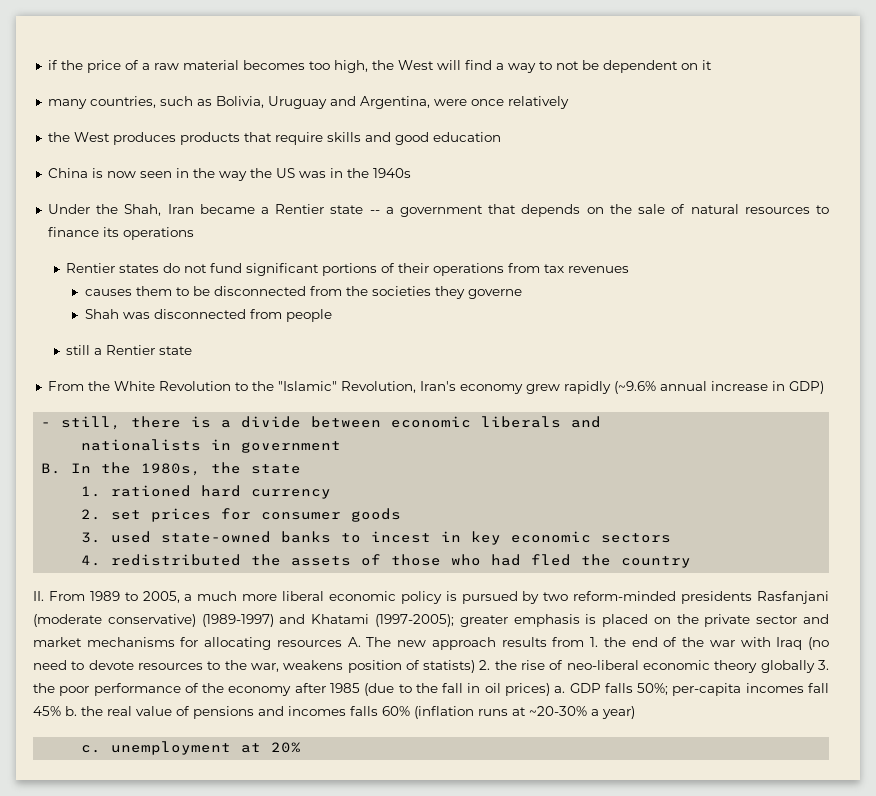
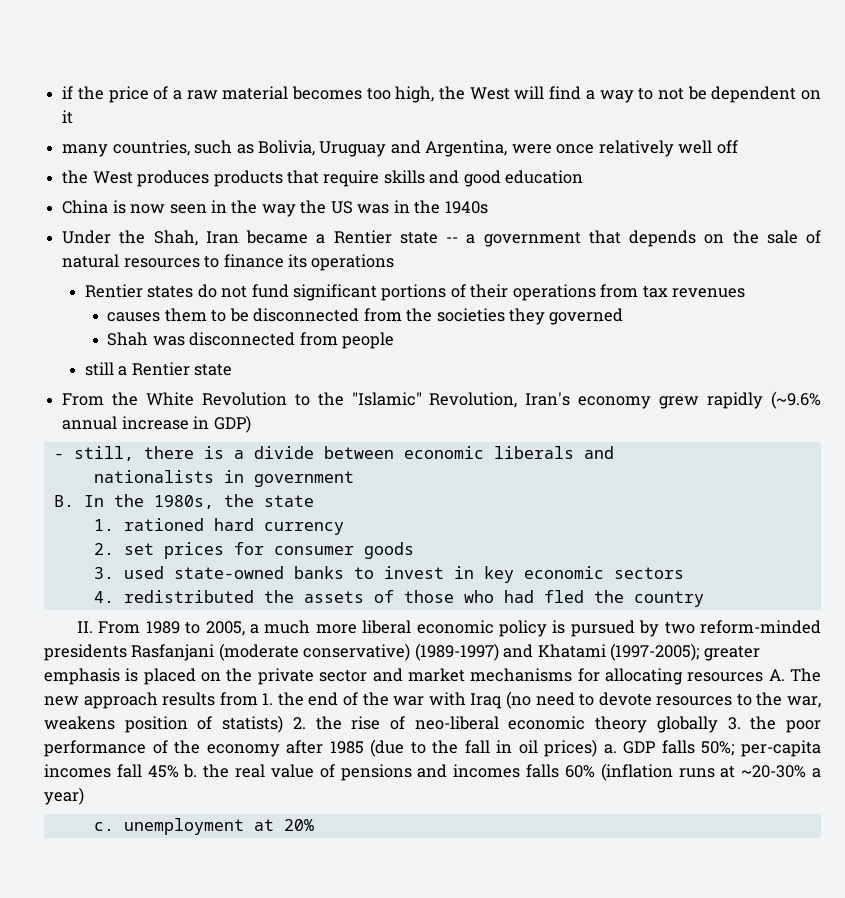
- many countries, such as Bolivia, Uruguay and Argentina, were once relatively
+ many countries, such as Bolivia, Uruguay and Argentina, were once relatively well off
- causes them to be disconnected from the societies they governe
+ causes them to be disconnected from the societies they governed
- 3. used state-owned banks to incest in key economic sectors
+ 3. used state-owned banks to invest in key economic sectors

